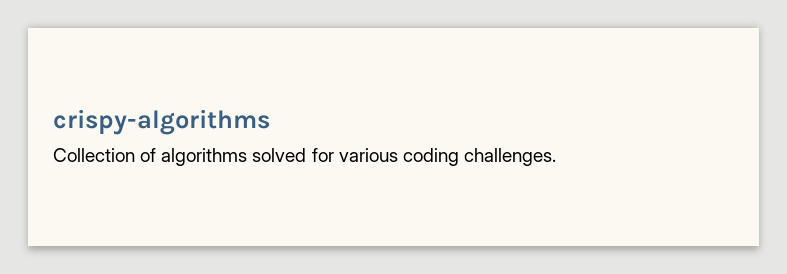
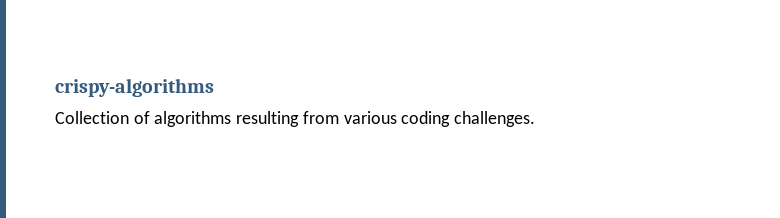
- Collection of algorithms solved for various coding challenges.
+ Collection of algorithms resulting from various coding challenges.

